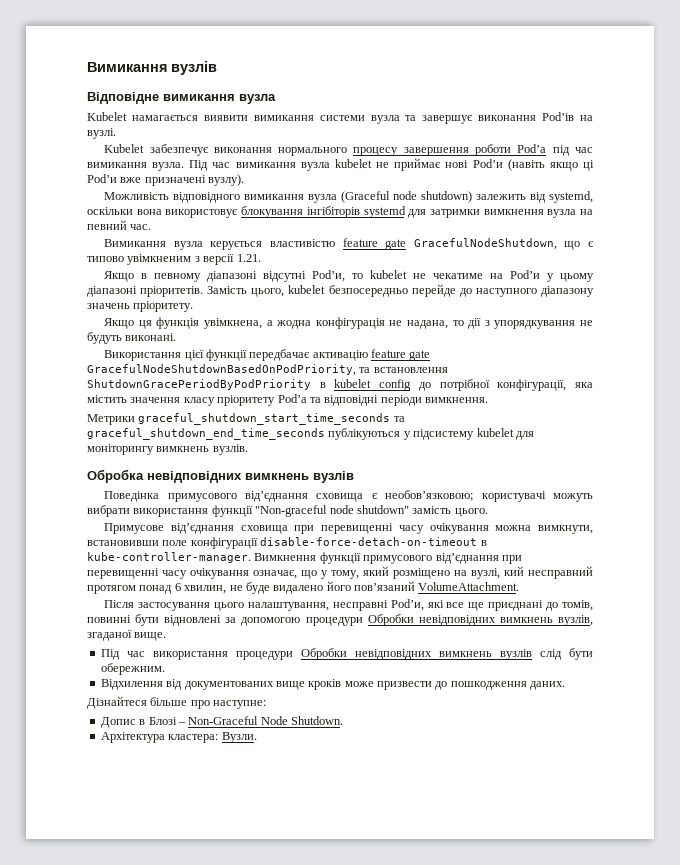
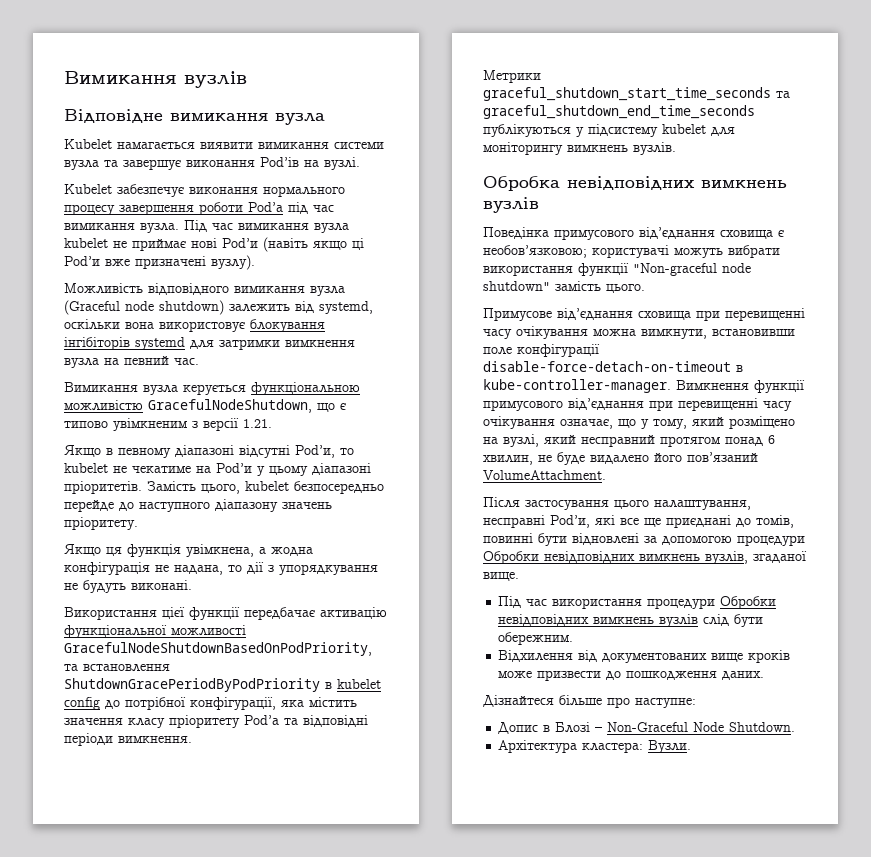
- Вимикання вузла керується властивістю feature gate GracefulNodeShutdown, що є типово увімкненим з версії 1.21.
+ Вимикання вузла керується функціональною можливістю GracefulNodeShutdown, що є типово увімкненим з версії 1.21.
- Використання цієї функції передбачає активацію feature gate GracefulNodeShutdownBasedOnPodPriority, та встановлення ShutdownGracePeriodByPodPriority в kubelet config до потрібної конфігурації, яка містить значення класу пріоритету Podʼа та відповідні періоди вимкнення.
+ Використання цієї функції передбачає активацію функціональної можливості GracefulNodeShutdownBasedOnPodPriority, та встановлення ShutdownGracePeriodByPodPriority в kubelet config до потрібної конфігурації, яка містить значення класу пріоритету Podʼа та відповідні періоди вимкнення.
- Вимкнення функції примусового відʼєднання при перевищенні часу очікування означає, що у тому, який розміщено на вузлі, кий несправний протягом понад 6 хвилин, не буде видалено його повʼязаний VolumeAttachment.
+ Вимкнення функції примусового відʼєднання при перевищенні часу очікування означає, що у тому, який розміщено на вузлі, який несправний протягом понад 6 хвилин, не буде видалено його повʼязаний VolumeAttachment.

